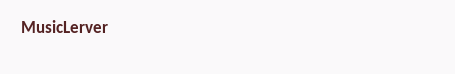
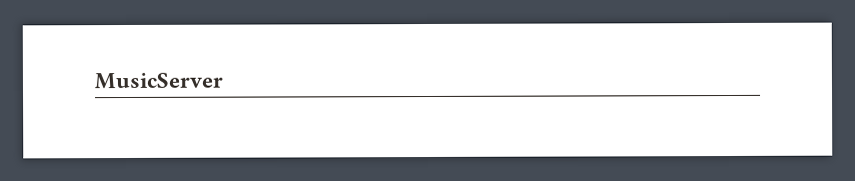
- MusicLerver
+ MusicServer

